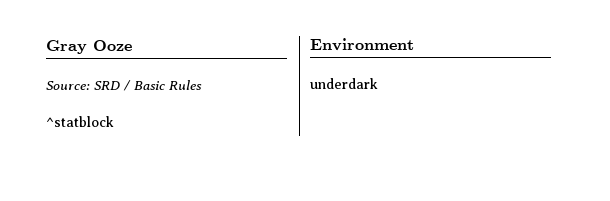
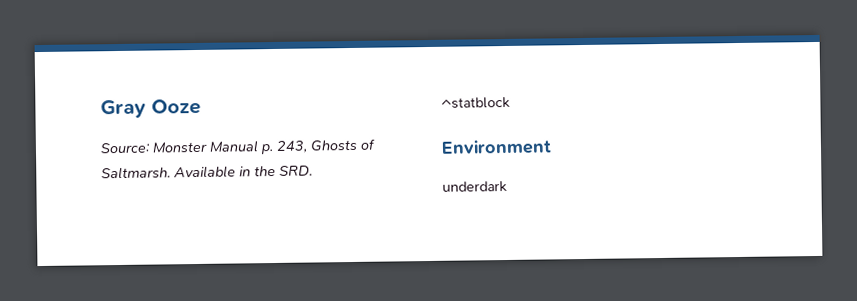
- Source: SRD / Basic Rules
+ Source: Monster Manual p. 243, Ghosts of Saltmarsh. Available in the SRD.

